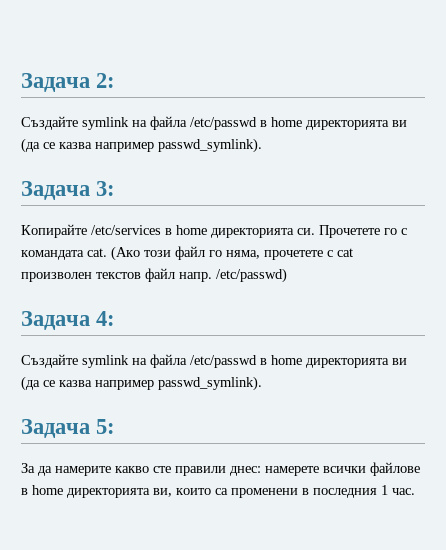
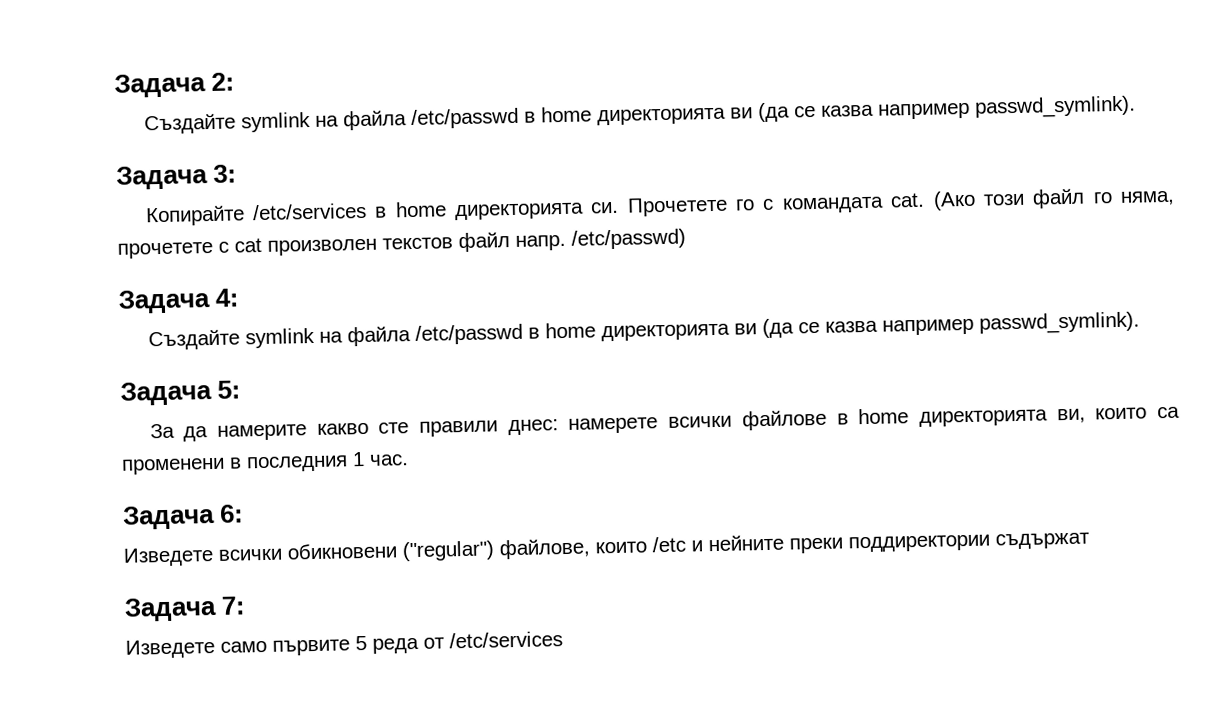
+ Задача 6:
+ Изведете всички обикновени ("regular") файлове, които /etc и нейните преки поддиректории съдържат
+ Задача 7:
+ Изведете само първите 5 реда от /etc/services

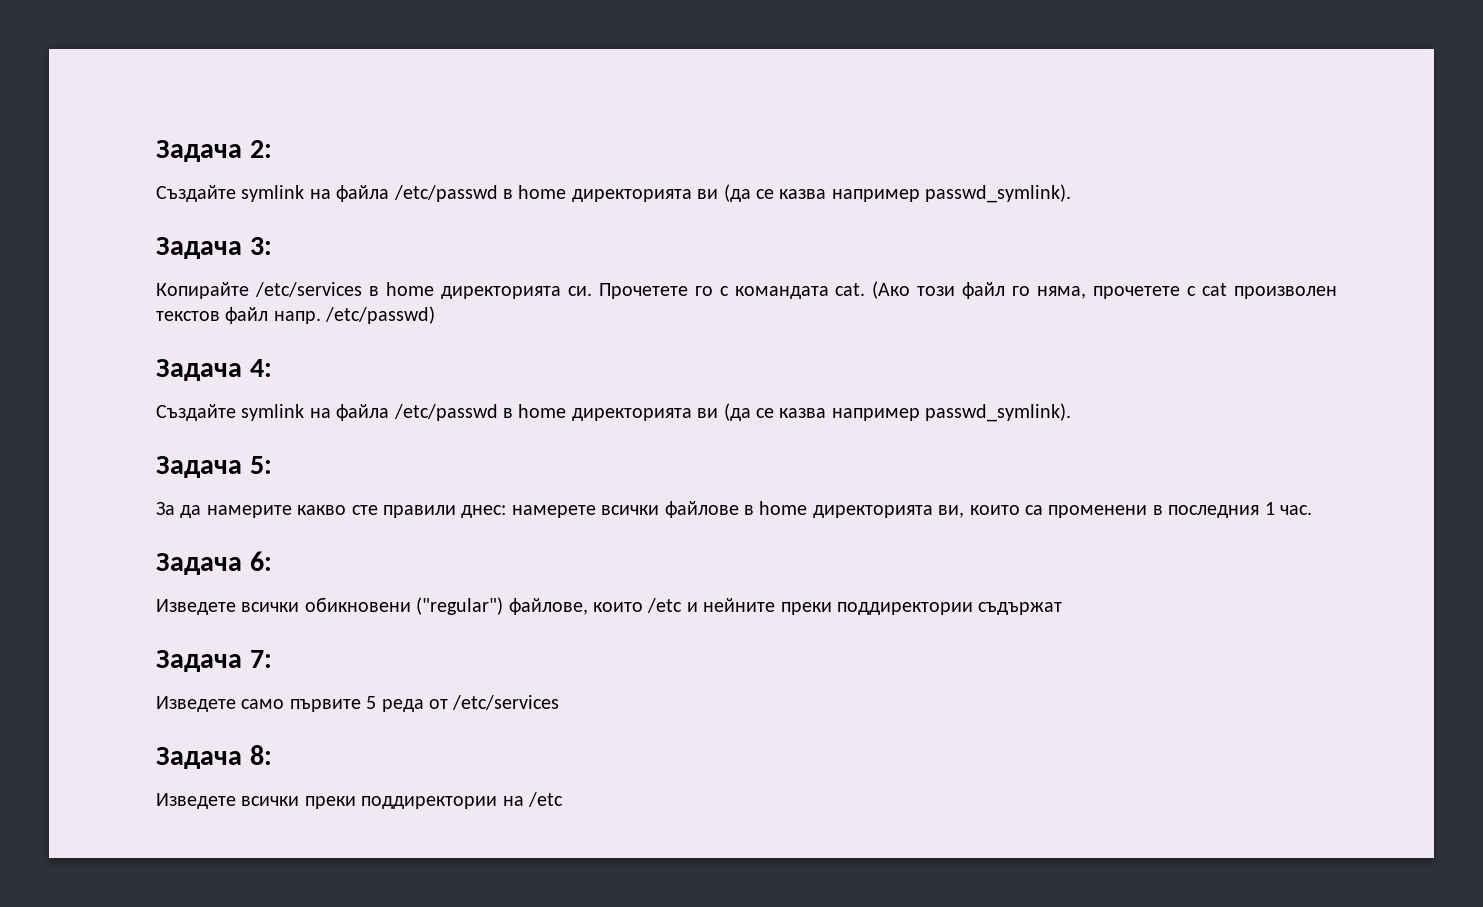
+ Задача 8:
+ Изведете всички преки поддиректории на /etc

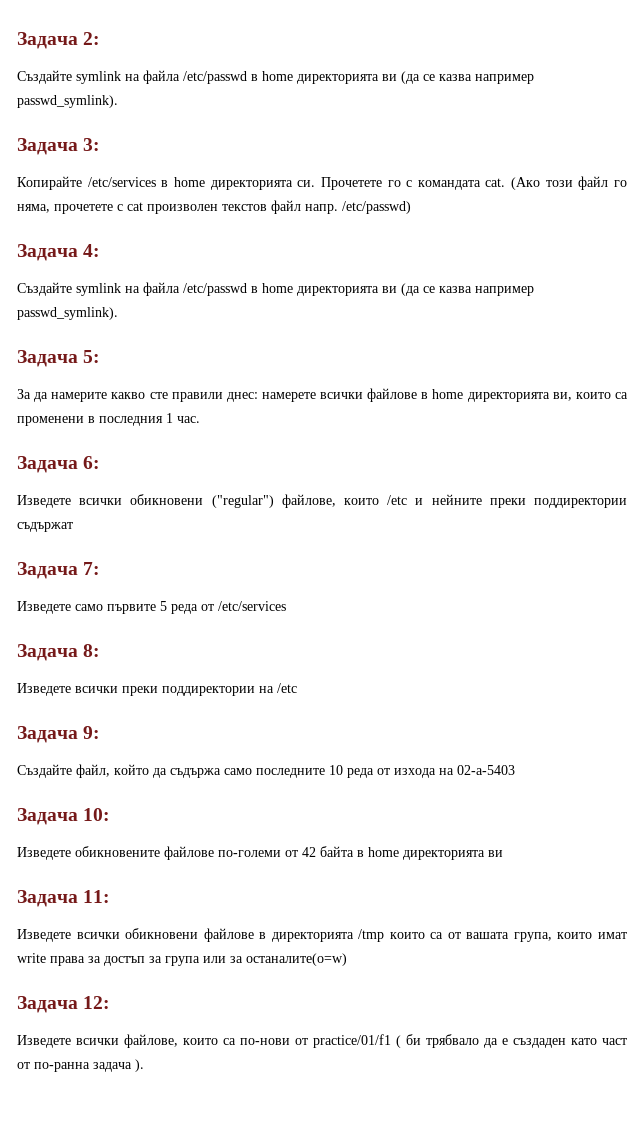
+ Задача 9:
+ Създайте файл, който да съдържа само последните 10 реда от изхода на 02-a-5403
+ Задача 10:
+ Изведете обикновените файлове по-големи от 42 байта в home директорията ви
+ Задача 11:
+ Изведете всички обикновени файлове в директорията /tmp които са от вашата група, които имат write права за достъп за група или за останалите(o=w)
+ Задача 12:
+ Изведете всички файлове, които са по-нови от practice/01/f1 ( би трябвало да е създаден като част от по-ранна задача ).

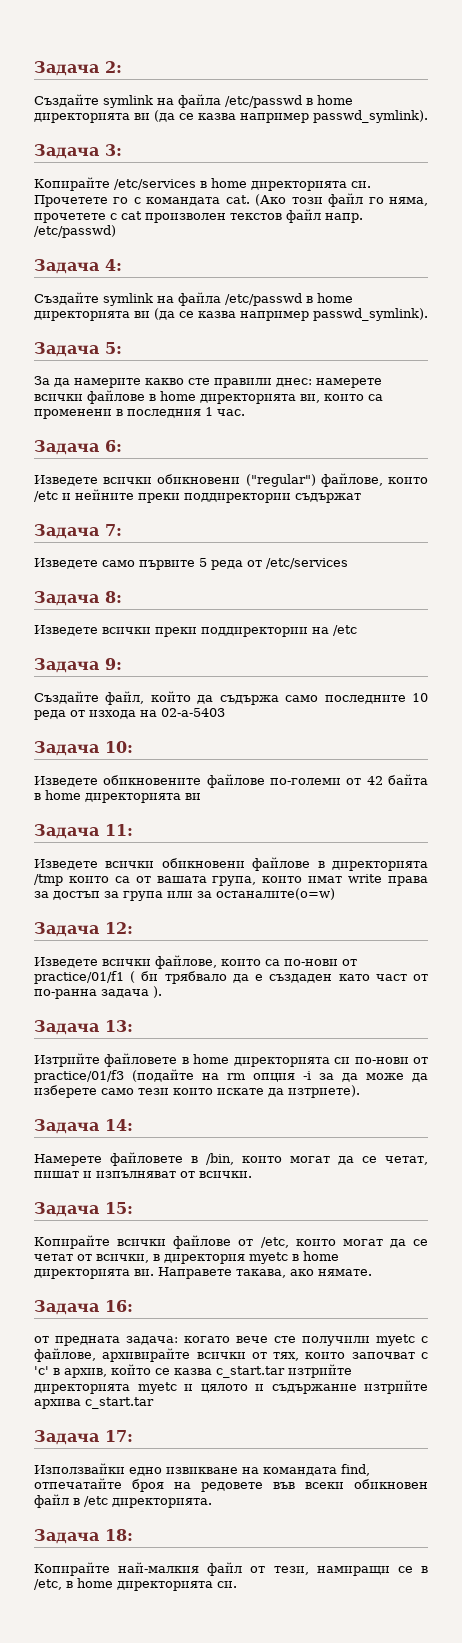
+ Задача 13:
+ Изтрийте файловете в home директорията си по-нови от practice/01/f3 (подайте на rm опция -i за да може да изберете само тези които искате да изтриете).
+ Задача 14:
+ Намерете файловете в /bin, които могат да се четат, пишат и изпълняват от всички.
+ Задача 15:
+ Копирайте всички файлове от /etc, които могат да се четат от всички, в директория myetc в home директорията ви. Направете такава, ако нямате.
+ Задача 16:
+ от предната задача: когато вече сте получили myetc с файлове, архивирайте всички от тях, които започват с 'c' в архив, който се казва c_start.tar изтрийте директорията myetc и цялото и съдържание изтрийте архива c_start.tar
+ Задача 17:
+ Използвайки едно извикване на командата find, отпечатайте броя на редовете във всеки обикновен файл в /etc директорията.
+ Задача 18:
+ Копирайте най-малкия файл от тези, намиращи се в /etc, в home директорията си.

